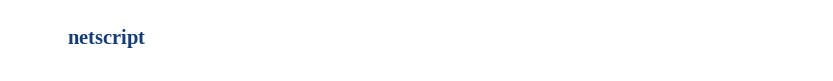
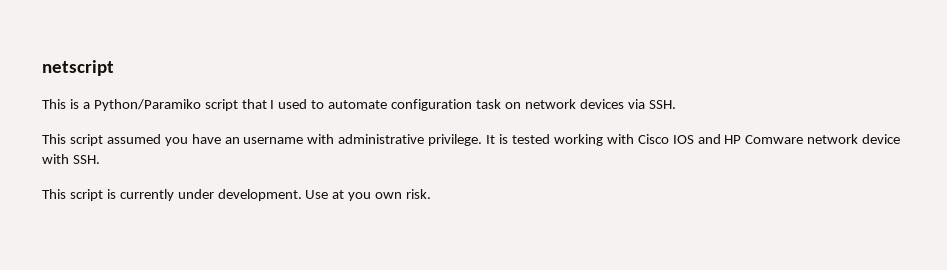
+ This is a Python/Paramiko script that I used to automate configuration task on network devices via SSH.
+ This script assumed you have an username with administrative privilege. It is tested working with Cisco IOS and HP Comware network device with SSH.
+ This script is currently under development. Use at you own risk.

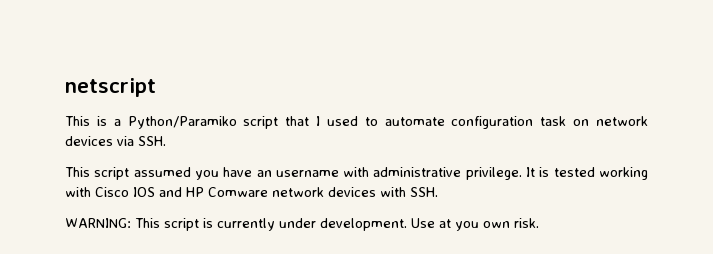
- It is tested working with Cisco IOS and HP Comware network device with SSH.
+ It is tested working with Cisco IOS and HP Comware network devices with SSH.
- This script is currently under development.
+ WARNING: This script is currently under development.

